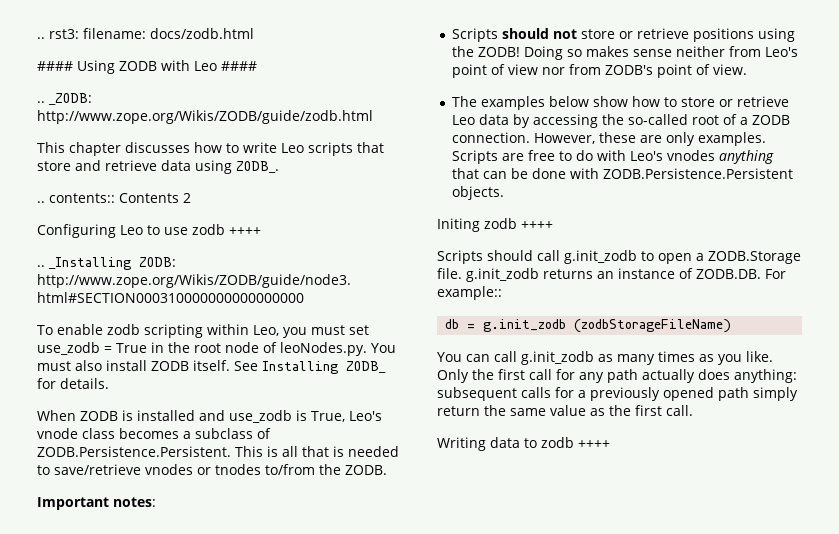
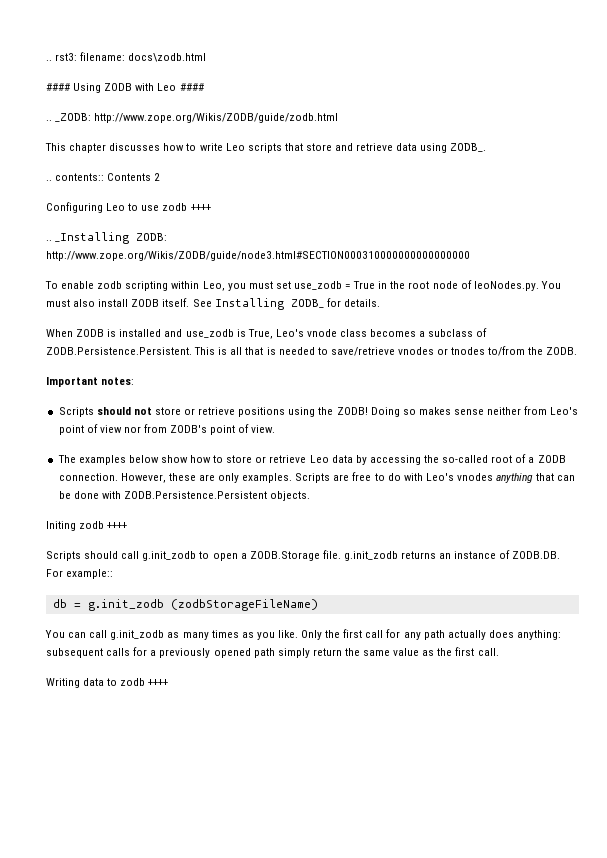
- .. rst3: filename: docs/zodb.html
+ .. rst3: filename: docs\zodb.html

